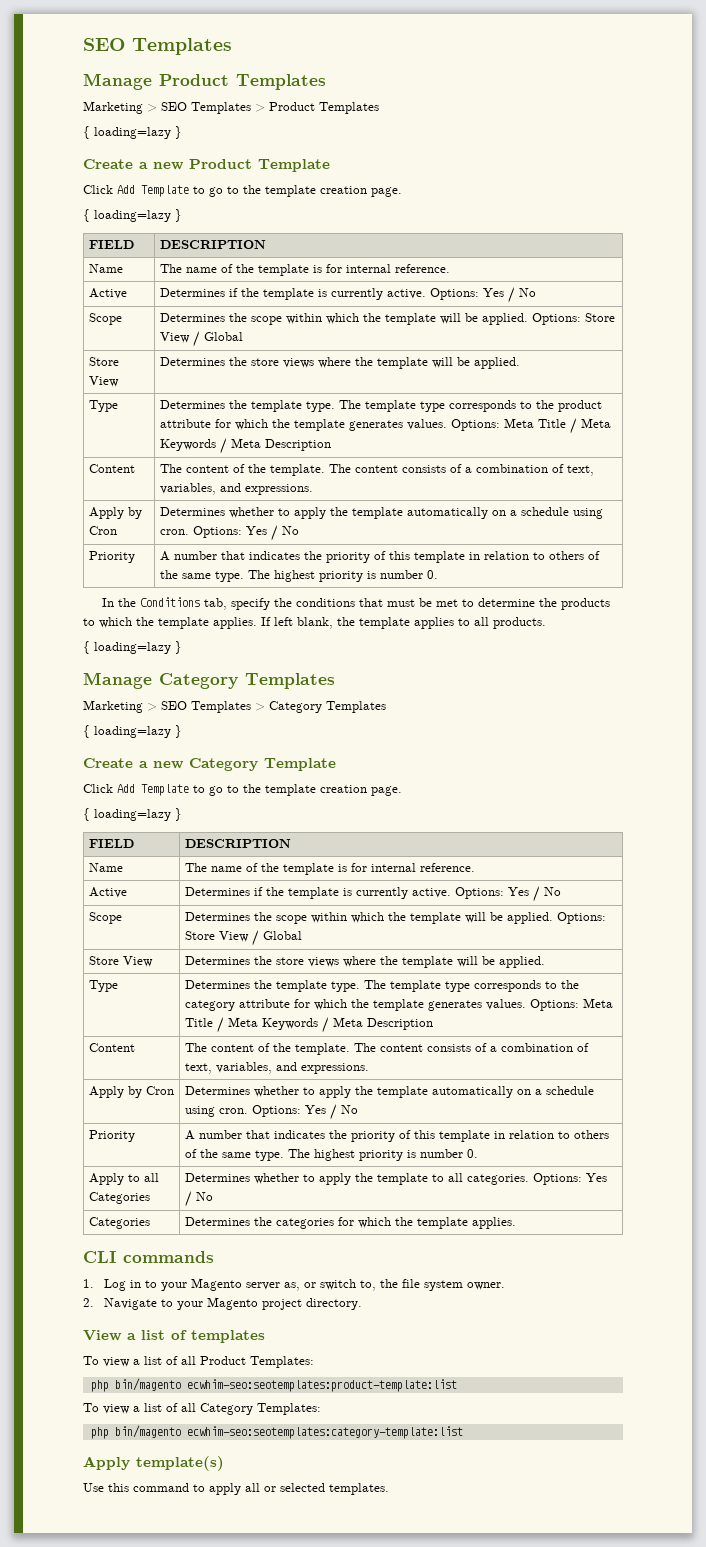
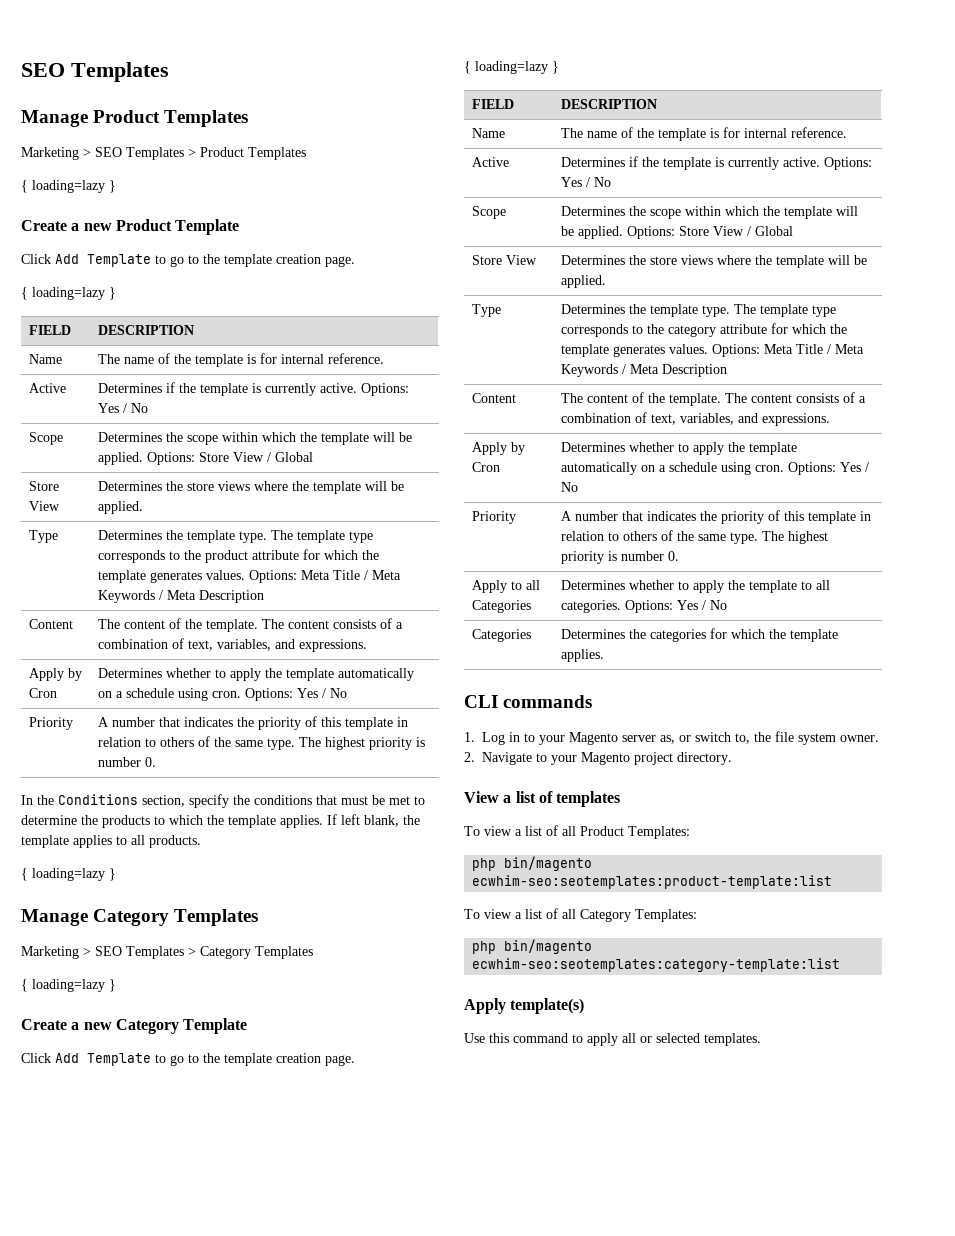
- In the Conditions tab, specify the conditions that must be met to determine the products to which the template applies.
+ In the Conditions section, specify the conditions that must be met to determine the products to which the template applies.

